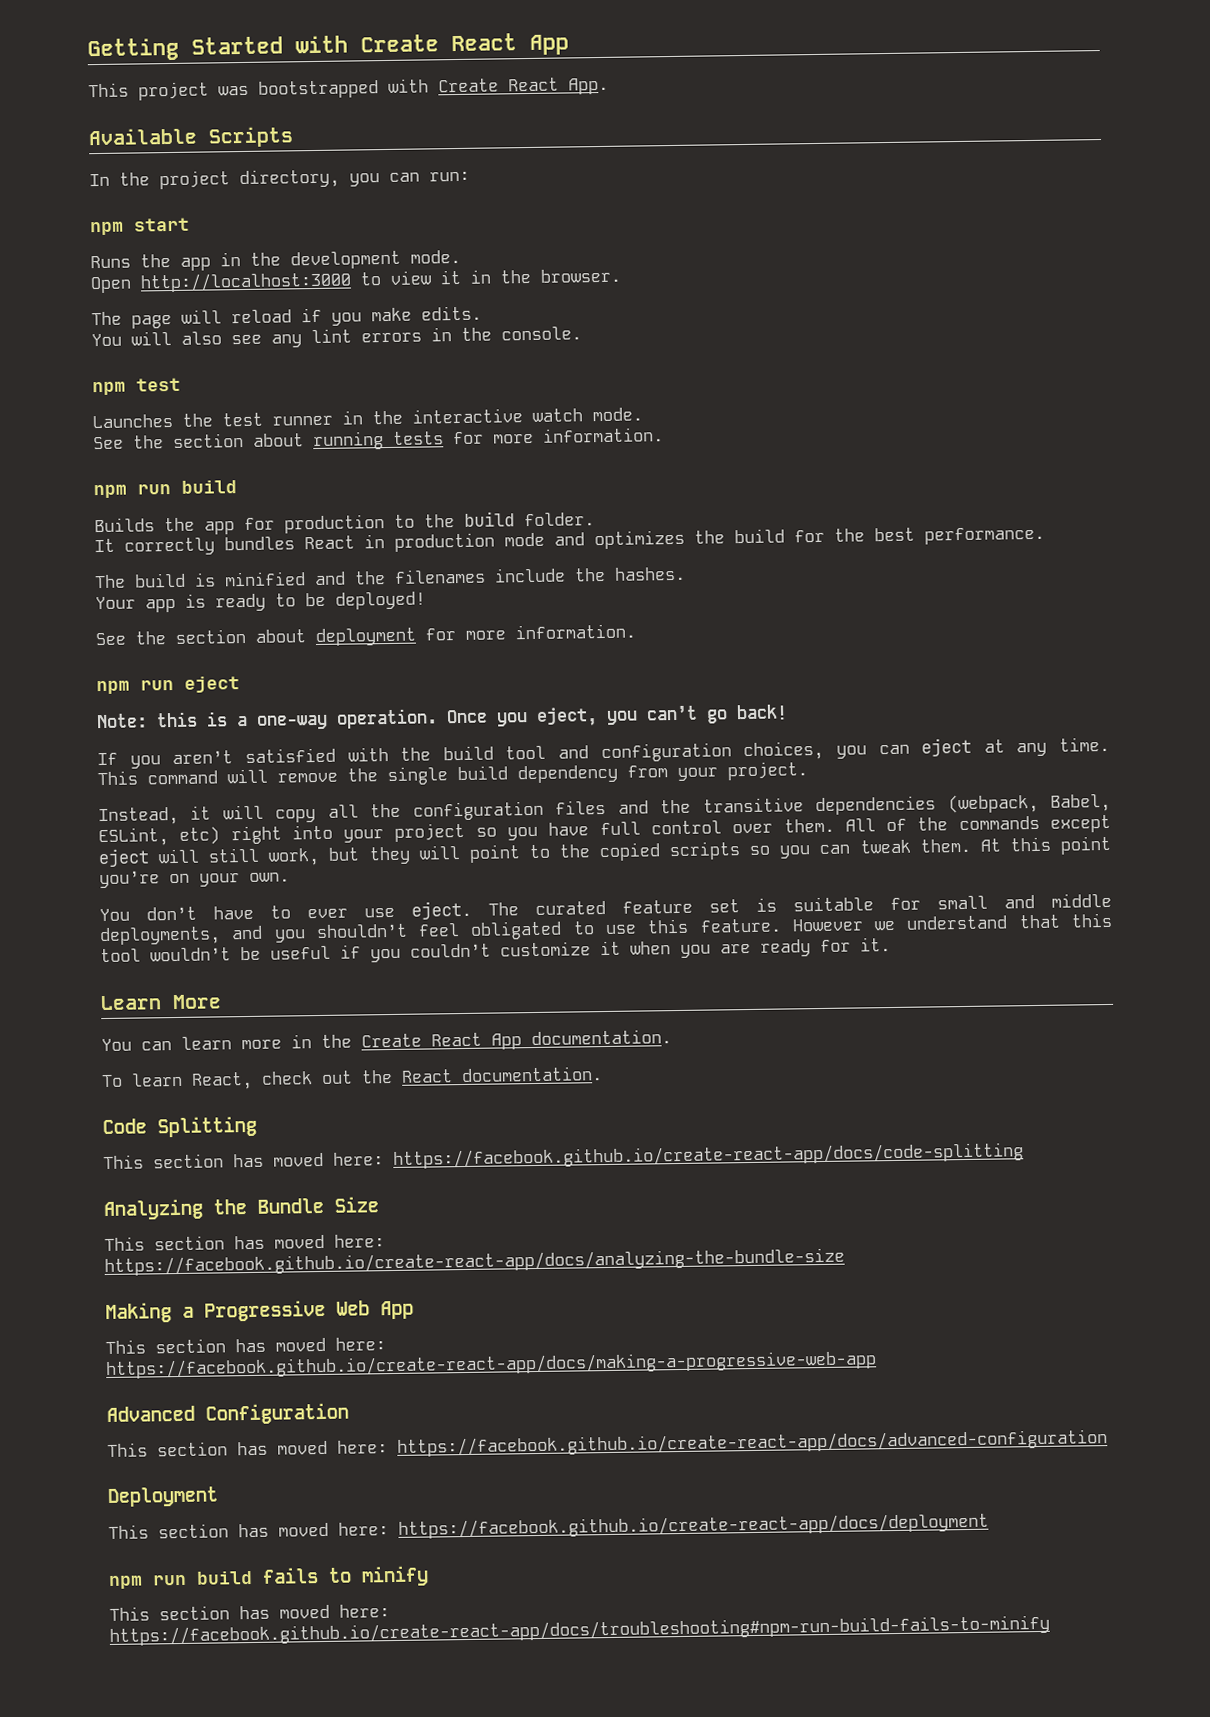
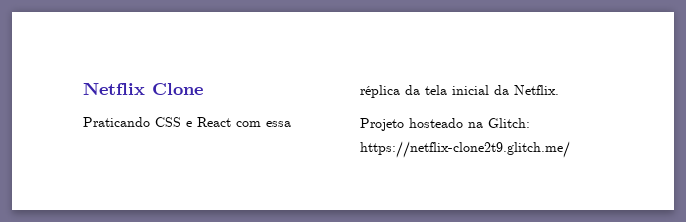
- Getting Started with Create React App
- This project was bootstrapped with Create React App.
- Available Scripts
- In the project directory, you can run:
- npm start
- Runs the app in the development mode.
- Open http://localhost:3000 to view it in the browser.
- The page will reload if you make edits.
- You will also see any lint errors in the console.
- npm test
- Launches the test runner in the interactive watch mode.
- See the section about running tests for more information.
- npm run build
- Builds the app for production to the build folder.
- It correctly bundles React in production mode and optimizes the build for the best performance.
- The build is minified and the filenames include the hashes.
- Your app is ready to be deployed!
- See the section about deployment for more information.
- npm run eject
- Note: this is a one-way operation. Once you eject, you can’t go back!
- If you aren’t satisfied with the build tool and configuration choices, you can eject at any time. This command will remove the single build dependency from your project.
- Instead, it will copy all the configuration files and the transitive dependencies (webpack, Babel, ESLint, etc) right into your project so you have full control over them. All of the commands except eject will still work, but they will point to the copied scripts so you can tweak them. At this point you’re on your own.
- You don’t have to ever use eject. The curated feature set is suitable for small and middle deployments, and you shouldn’t feel obligated to use this feature. However we understand that this tool wouldn’t be useful if you couldn’t customize it when you are ready for it.
- Learn More
- You can learn more in the Create React App documentation.
- To learn React, check out the React documentation.
- Code Splitting
- This section has moved here: https://facebook.github.io/create-react-app/docs/code-splitting
- Analyzing the Bundle Size
- This section has moved here: https://facebook.github.io/create-react-app/docs/analyzing-the-bundle-size
- Making a Progressive Web App
- This section has moved here: https://facebook.github.io/create-react-app/docs/making-a-progressive-web-app
- Advanced Configuration
- This section has moved here: https://facebook.github.io/create-react-app/docs/advanced-configuration
- Deployment
- This section has moved here: https://facebook.github.io/create-react-app/docs/deployment
- npm run build fails to minify
- This section has moved here: https://facebook.github.io/create-react-app/docs/troubleshooting#npm-run-build-fails-to-minify
+ Netflix Clone
+ Praticando CSS e React com essa réplica da tela inicial da Netflix.
+ Projeto hosteado na Glitch: https://netflix-clone2t9.glitch.me/

